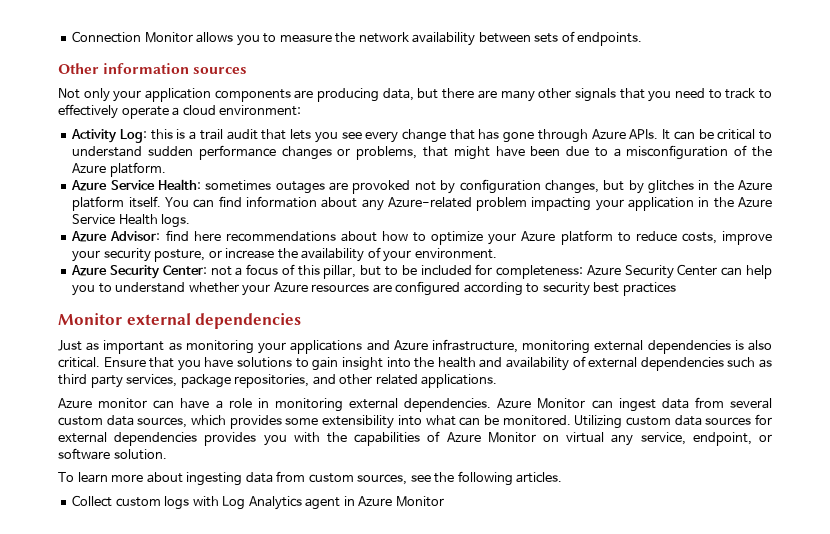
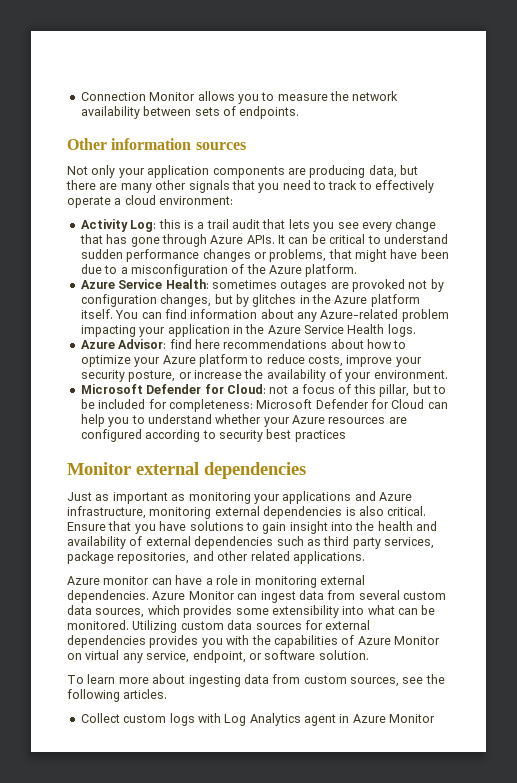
- Azure Security Center: not a focus of this pillar, but to be included for completeness: Azure Security Center can help you to understand whether your Azure resources are configured according to security best practices
+ Microsoft Defender for Cloud: not a focus of this pillar, but to be included for completeness: Microsoft Defender for Cloud can help you to understand whether your Azure resources are configured according to security best practices

